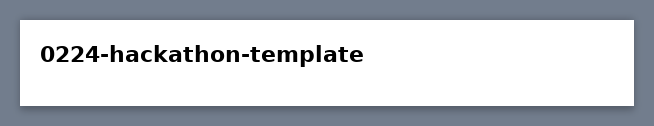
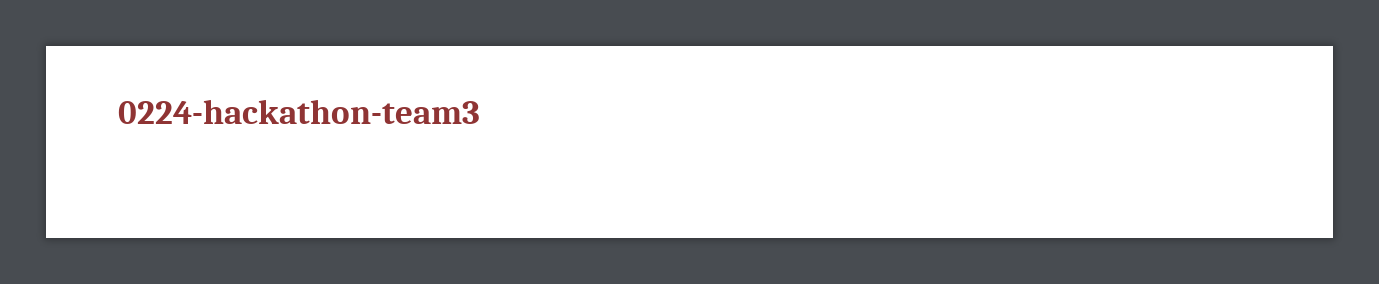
- 0224-hackathon-template
+ 0224-hackathon-team3

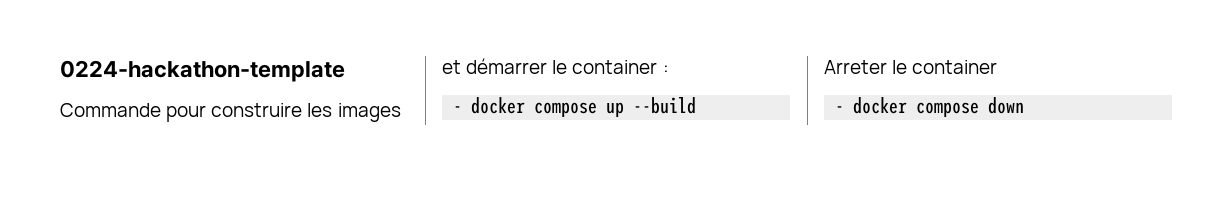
- 0224-hackathon-team3
+ 0224-hackathon-template
+ Commande pour construire les images et démarrer le container :
+ - docker compose up --build
+ Arreter le container
+ - docker compose down

